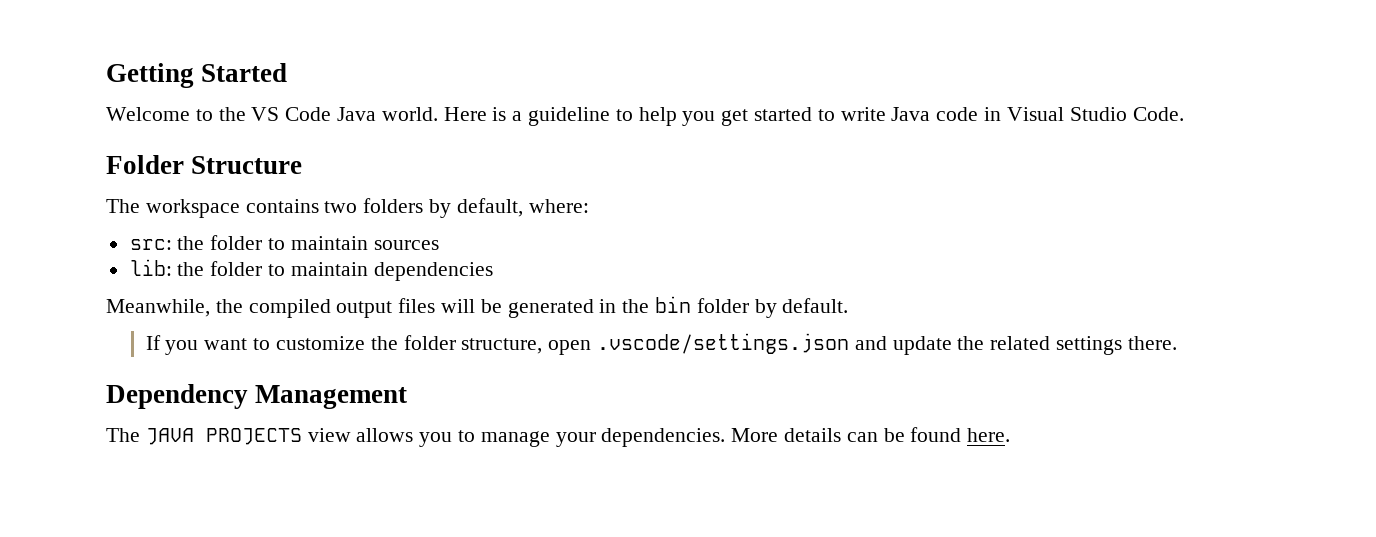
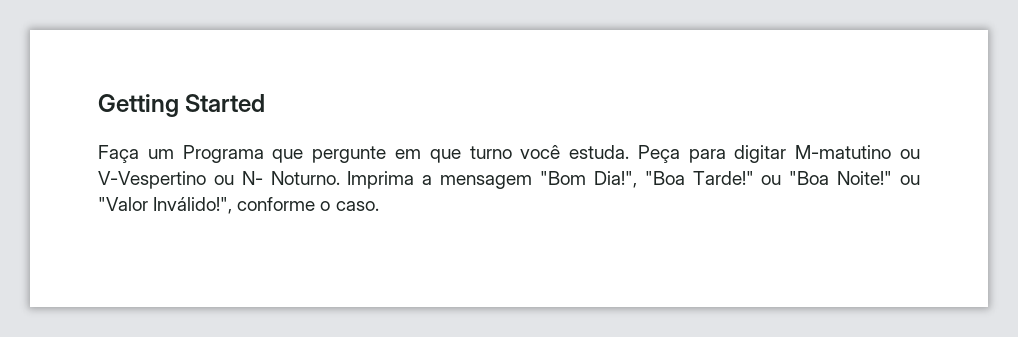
- Welcome to the VS Code Java world. Here is a guideline to help you get started to write Java code in Visual Studio Code.
- Folder Structure
- The workspace contains two folders by default, where:
- src: the folder to maintain sources
- lib: the folder to maintain dependencies
- Meanwhile, the compiled output files will be generated in the bin folder by default.
- If you want to customize the folder structure, open .vscode/settings.json and update the related settings there.
- Dependency Management
- The JAVA PROJECTS view allows you to manage your dependencies. More details can be found here.
+ Faça um Programa que pergunte em que turno você estuda. Peça para digitar M-matutino ou V-Vespertino ou N- Noturno. Imprima a mensagem "Bom Dia!", "Boa Tarde!" ou "Boa Noite!" ou "Valor Inválido!", conforme o caso.

